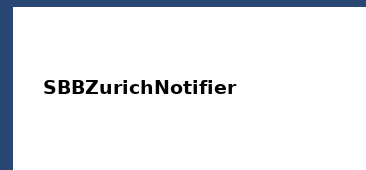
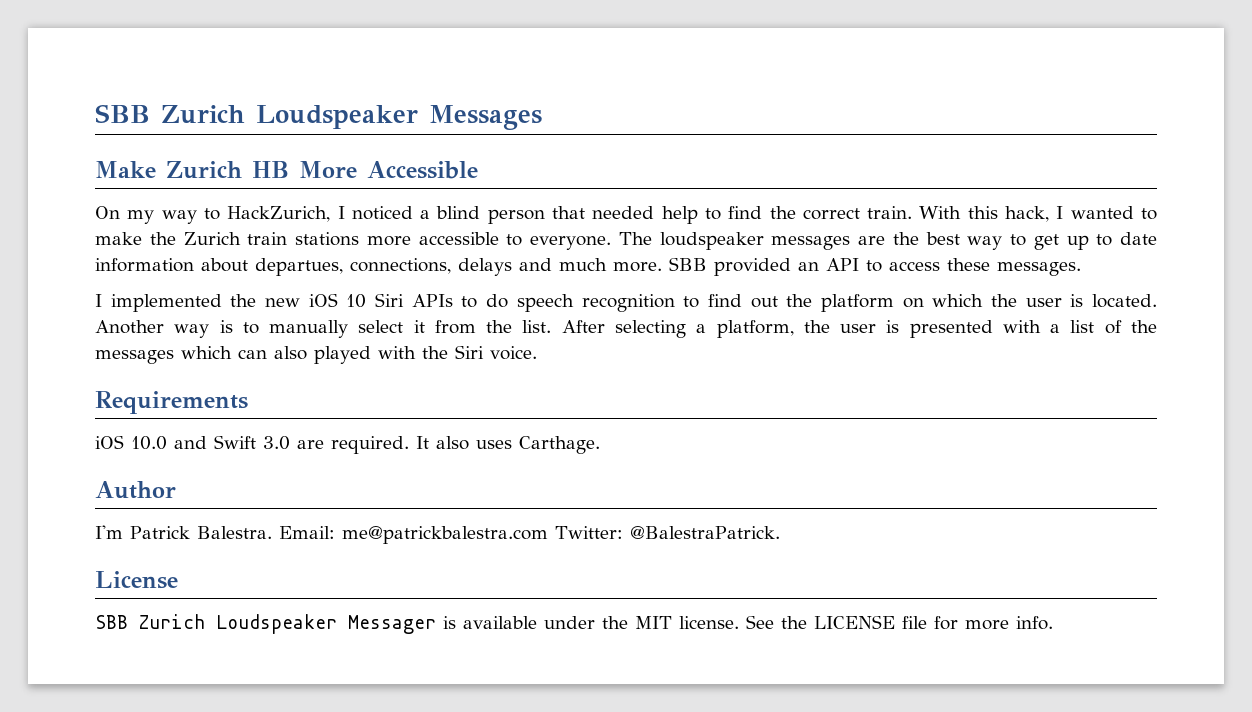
- SBBZurichNotifier
+ SBB Zurich Loudspeaker Messages
+ Make Zurich HB More Accessible
+ On my way to HackZurich, I noticed a blind person that needed help to find the correct train. With this hack, I wanted to make the Zurich train stations more accessible to everyone. The loudspeaker messages are the best way to get up to date information about departues, connections, delays and much more. SBB provided an API to access these messages.
+ I implemented the new iOS 10 Siri APIs to do speech recognition to find out the platform on which the user is located. Another way is to manually select it from the list. After selecting a platform, the user is presented with a list of the messages which can also played with the Siri voice.
+ Requirements
+ iOS 10.0 and Swift 3.0 are required. It also uses Carthage.
+ Author
+ I'm Patrick Balestra. Email: me@patrickbalestra.com Twitter: @BalestraPatrick.
+ License
+ SBB Zurich Loudspeaker Messager is available under the MIT license. See the LICENSE file for more info.

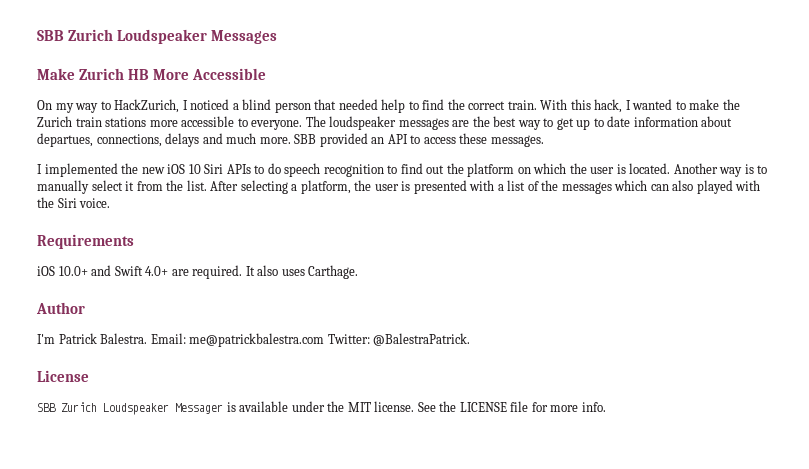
- iOS 10.0 and Swift 3.0 are required.
+ iOS 10.0+ and Swift 4.0+ are required.

